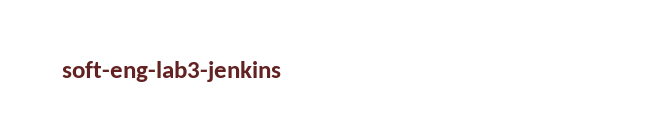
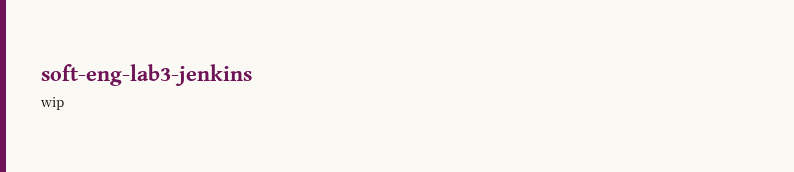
+ wip

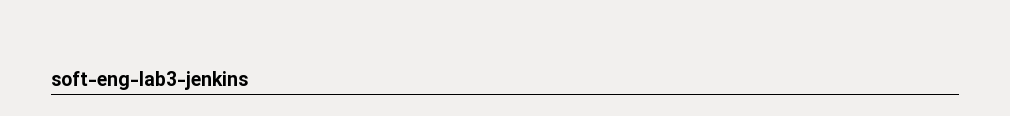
- wip

